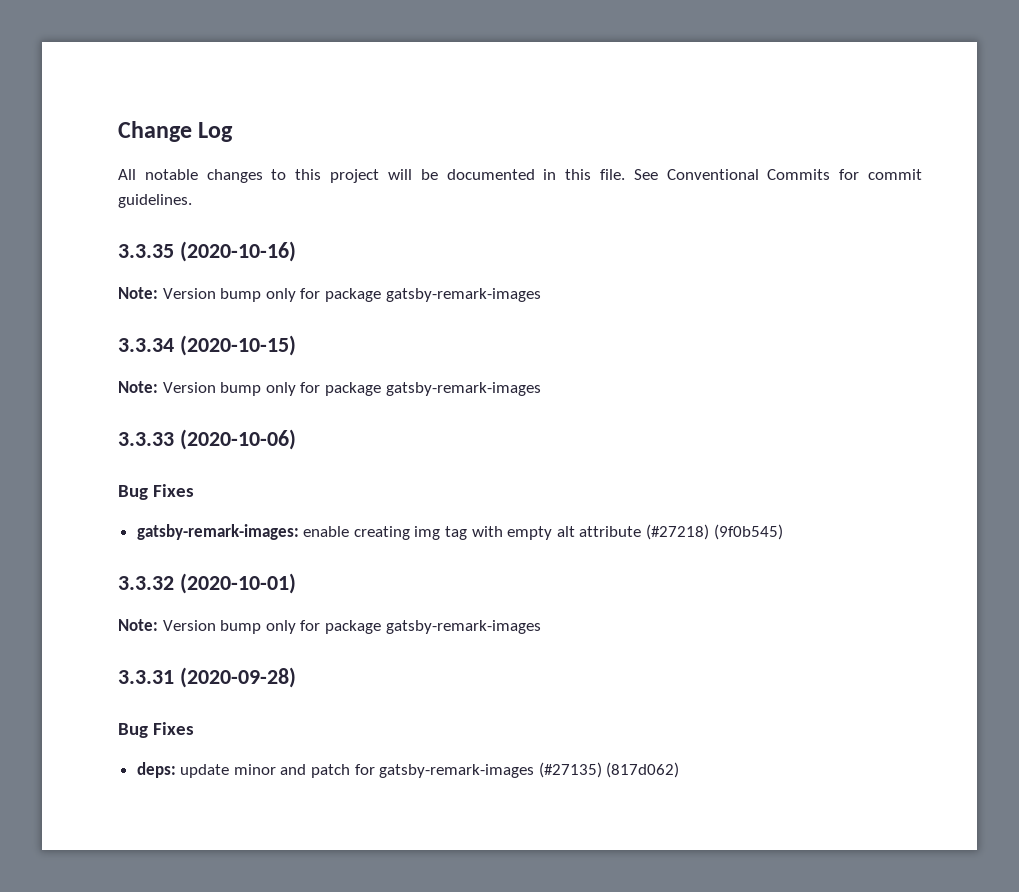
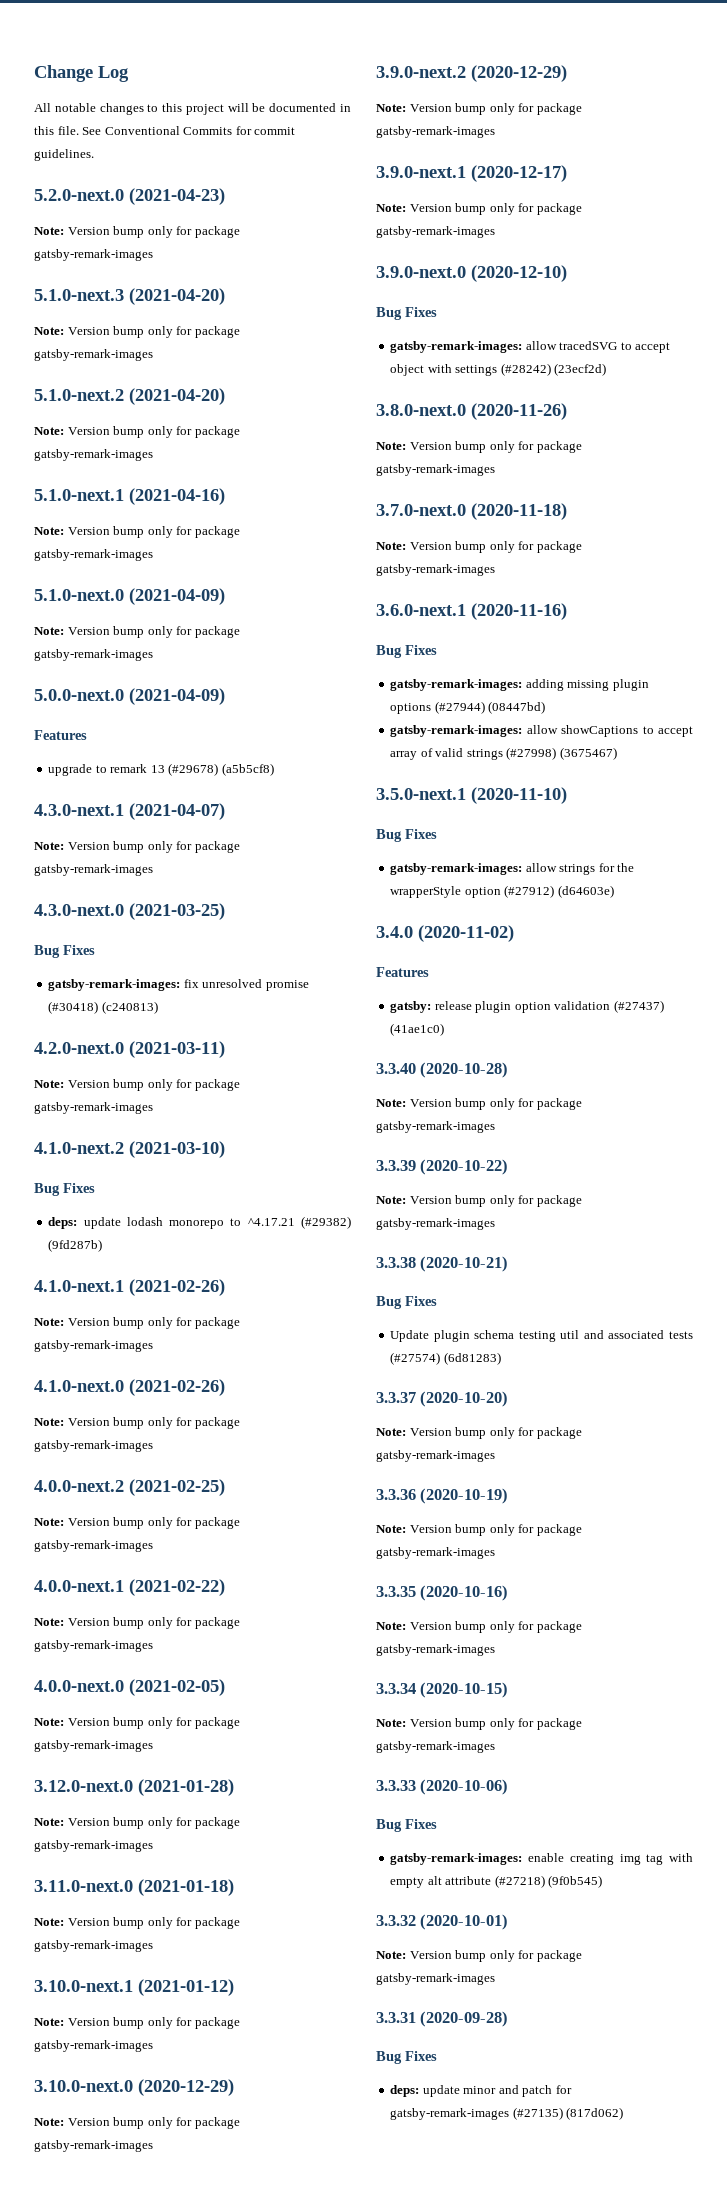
+ 5.2.0-next.0 (2021-04-23)
+ Note: Version bump only for package gatsby-remark-images
+ 5.1.0-next.3 (2021-04-20)
+ Note: Version bump only for package gatsby-remark-images
+ 5.1.0-next.2 (2021-04-20)
+ Note: Version bump only for package gatsby-remark-images
+ 5.1.0-next.1 (2021-04-16)
+ Note: Version bump only for package gatsby-remark-images
+ 5.1.0-next.0 (2021-04-09)
+ Note: Version bump only for package gatsby-remark-images
+ 5.0.0-next.0 (2021-04-09)
+ Features
+ upgrade to remark 13 (#29678) (a5b5cf8)
+ 4.3.0-next.1 (2021-04-07)
+ Note: Version bump only for package gatsby-remark-images
+ 4.3.0-next.0 (2021-03-25)
+ Bug Fixes
+ gatsby-remark-images: fix unresolved promise (#30418) (c240813)
+ 4.2.0-next.0 (2021-03-11)
+ Note: Version bump only for package gatsby-remark-images
+ 4.1.0-next.2 (2021-03-10)
+ Bug Fixes
+ deps: update lodash monorepo to ^4.17.21 (#29382) (9fd287b)
+ 4.1.0-next.1 (2021-02-26)
+ Note: Version bump only for package gatsby-remark-images
+ 4.1.0-next.0 (2021-02-26)
+ Note: Version bump only for package gatsby-remark-images
+ 4.0.0-next.2 (2021-02-25)
+ Note: Version bump only for package gatsby-remark-images
+ 4.0.0-next.1 (2021-02-22)
+ Note: Version bump only for package gatsby-remark-images
+ 4.0.0-next.0 (2021-02-05)
+ Note: Version bump only for package gatsby-remark-images
+ 3.12.0-next.0 (2021-01-28)
+ Note: Version bump only for package gatsby-remark-images
+ 3.11.0-next.0 (2021-01-18)
+ Note: Version bump only for package gatsby-remark-images
+ 3.10.0-next.1 (2021-01-12)
+ Note: Version bump only for package gatsby-remark-images
+ 3.10.0-next.0 (2020-12-29)
+ Note: Version bump only for package gatsby-remark-images
+ 3.9.0-next.2 (2020-12-29)
+ Note: Version bump only for package gatsby-remark-images
+ 3.9.0-next.1 (2020-12-17)
+ Note: Version bump only for package gatsby-remark-images
+ 3.9.0-next.0 (2020-12-10)
+ Bug Fixes
+ gatsby-remark-images: allow tracedSVG to accept object with settings (#28242) (23ecf2d)
+ 3.8.0-next.0 (2020-11-26)
+ Note: Version bump only for package gatsby-remark-images
+ 3.7.0-next.0 (2020-11-18)
+ Note: Version bump only for package gatsby-remark-images
+ 3.6.0-next.1 (2020-11-16)
+ Bug Fixes
+ gatsby-remark-images: adding missing plugin options (#27944) (08447bd)
+ gatsby-remark-images: allow showCaptions to accept array of valid strings (#27998) (3675467)
+ 3.5.0-next.1 (2020-11-10)
+ Bug Fixes
+ gatsby-remark-images: allow strings for the wrapperStyle option (#27912) (d64603e)
+ 3.4.0 (2020-11-02)
+ Features
+ gatsby: release plugin option validation (#27437) (41ae1c0)
+ 3.3.40 (2020-10-28)
+ Note: Version bump only for package gatsby-remark-images
+ 3.3.39 (2020-10-22)
+ Note: Version bump only for package gatsby-remark-images
+ 3.3.38 (2020-10-21)
+ Bug Fixes
+ Update plugin schema testing util and associated tests (#27574) (6d81283)
+ 3.3.37 (2020-10-20)
+ Note: Version bump only for package gatsby-remark-images
+ 3.3.36 (2020-10-19)
+ Note: Version bump only for package gatsby-remark-images

